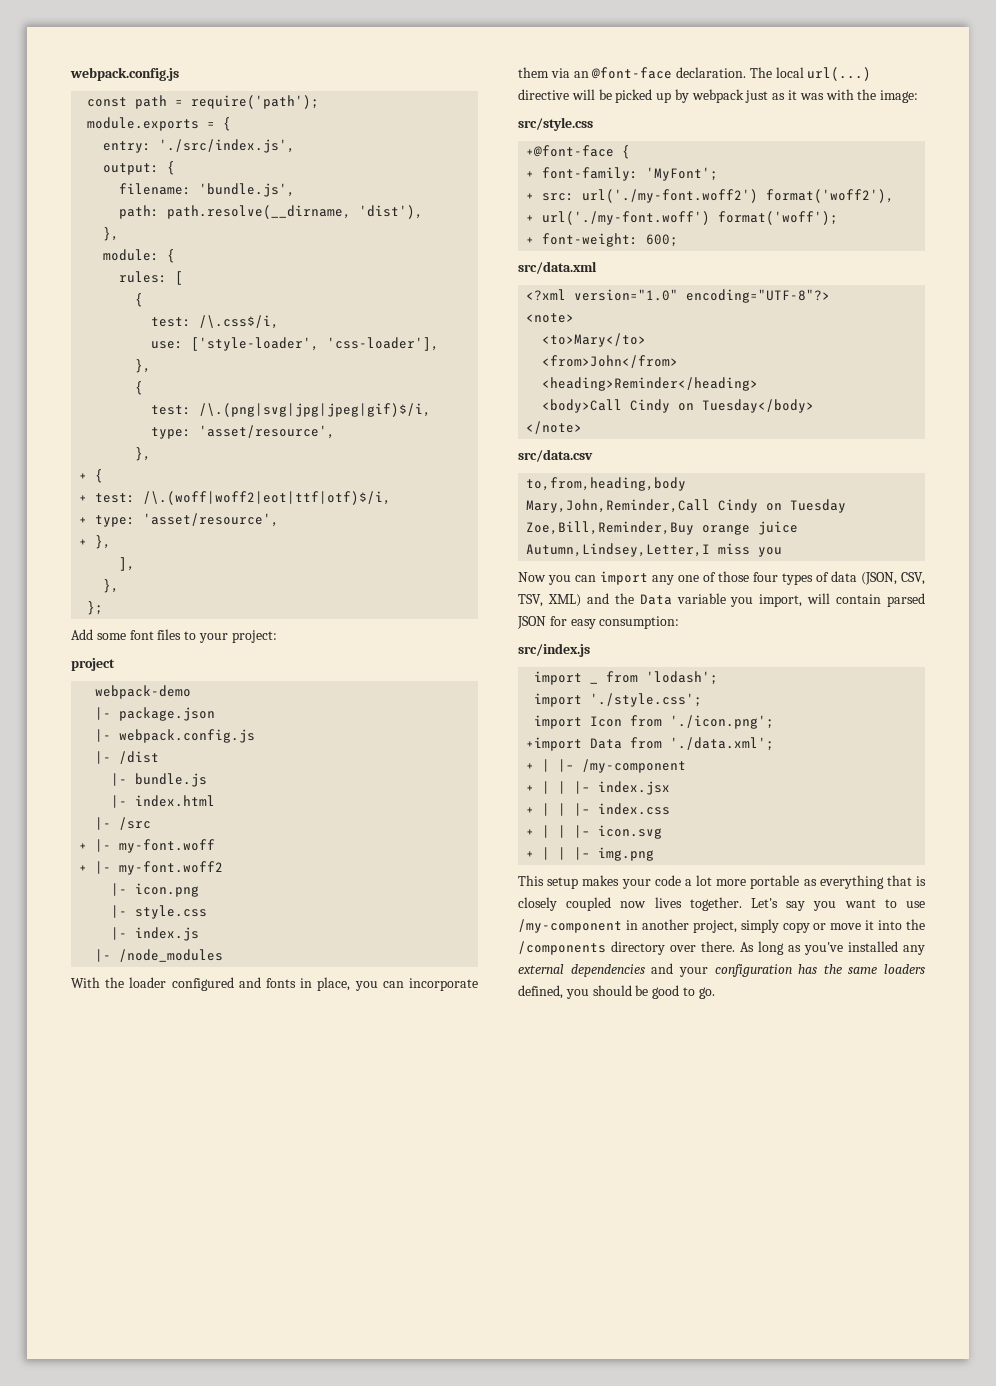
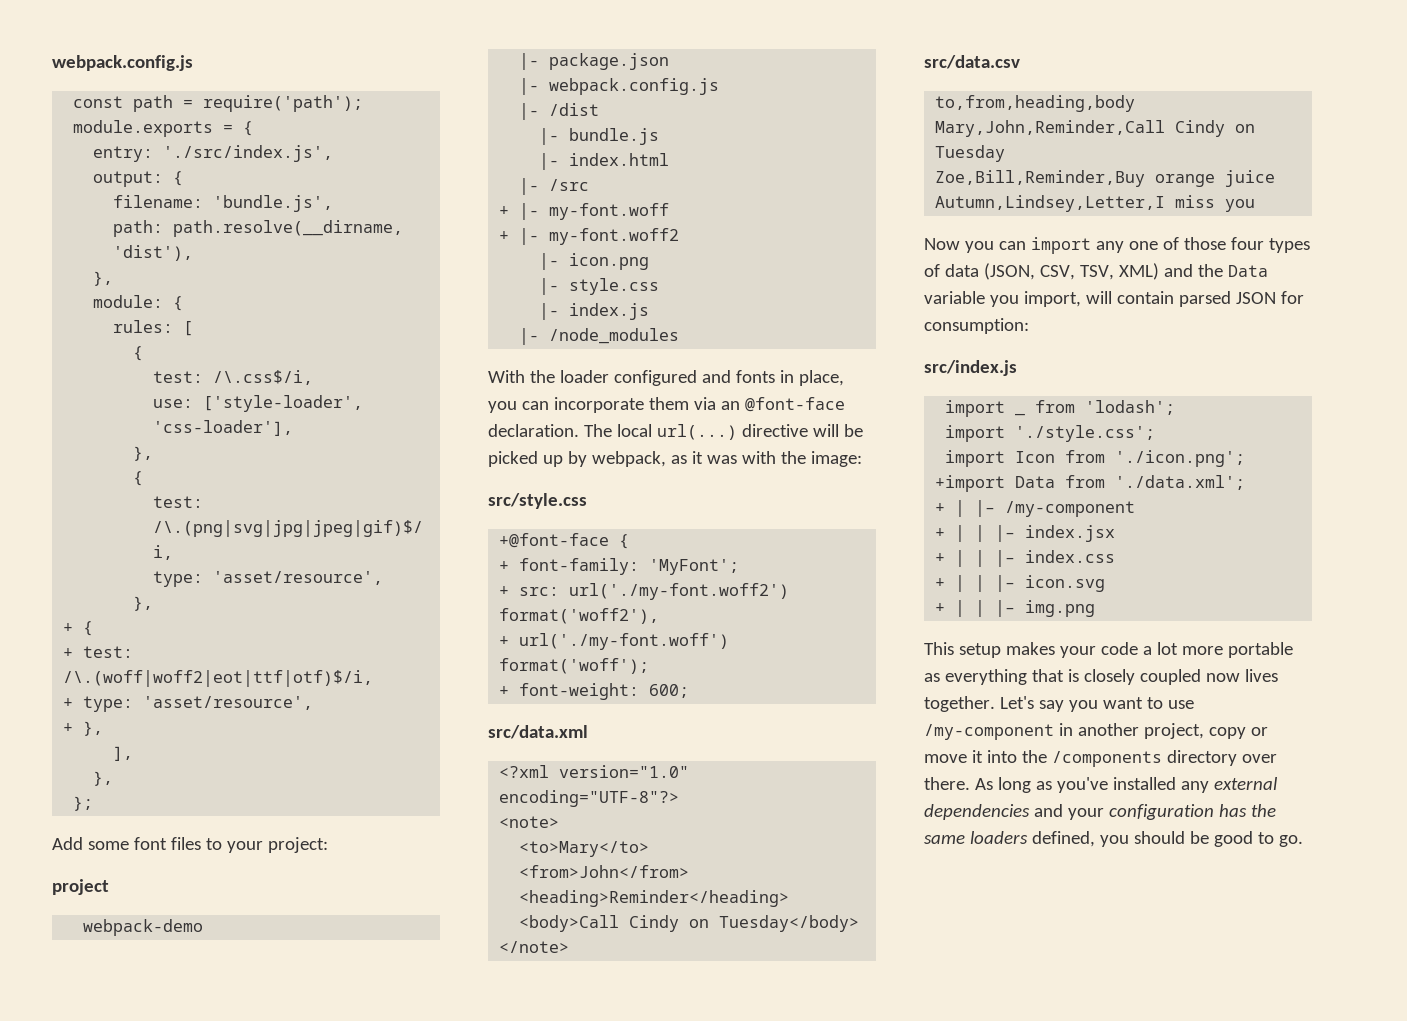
- The local url(...) directive will be picked up by webpack just as it was with the image:
+ The local url(...) directive will be picked up by webpack, as it was with the image:
- Now you can import any one of those four types of data (JSON, CSV, TSV, XML) and the Data variable you import, will contain parsed JSON for easy consumption:
+ Now you can import any one of those four types of data (JSON, CSV, TSV, XML) and the Data variable you import, will contain parsed JSON for consumption:
- Let's say you want to use /my-component in another project, simply copy or move it into the /components directory over there.
+ Let's say you want to use /my-component in another project, copy or move it into the /components directory over there.

